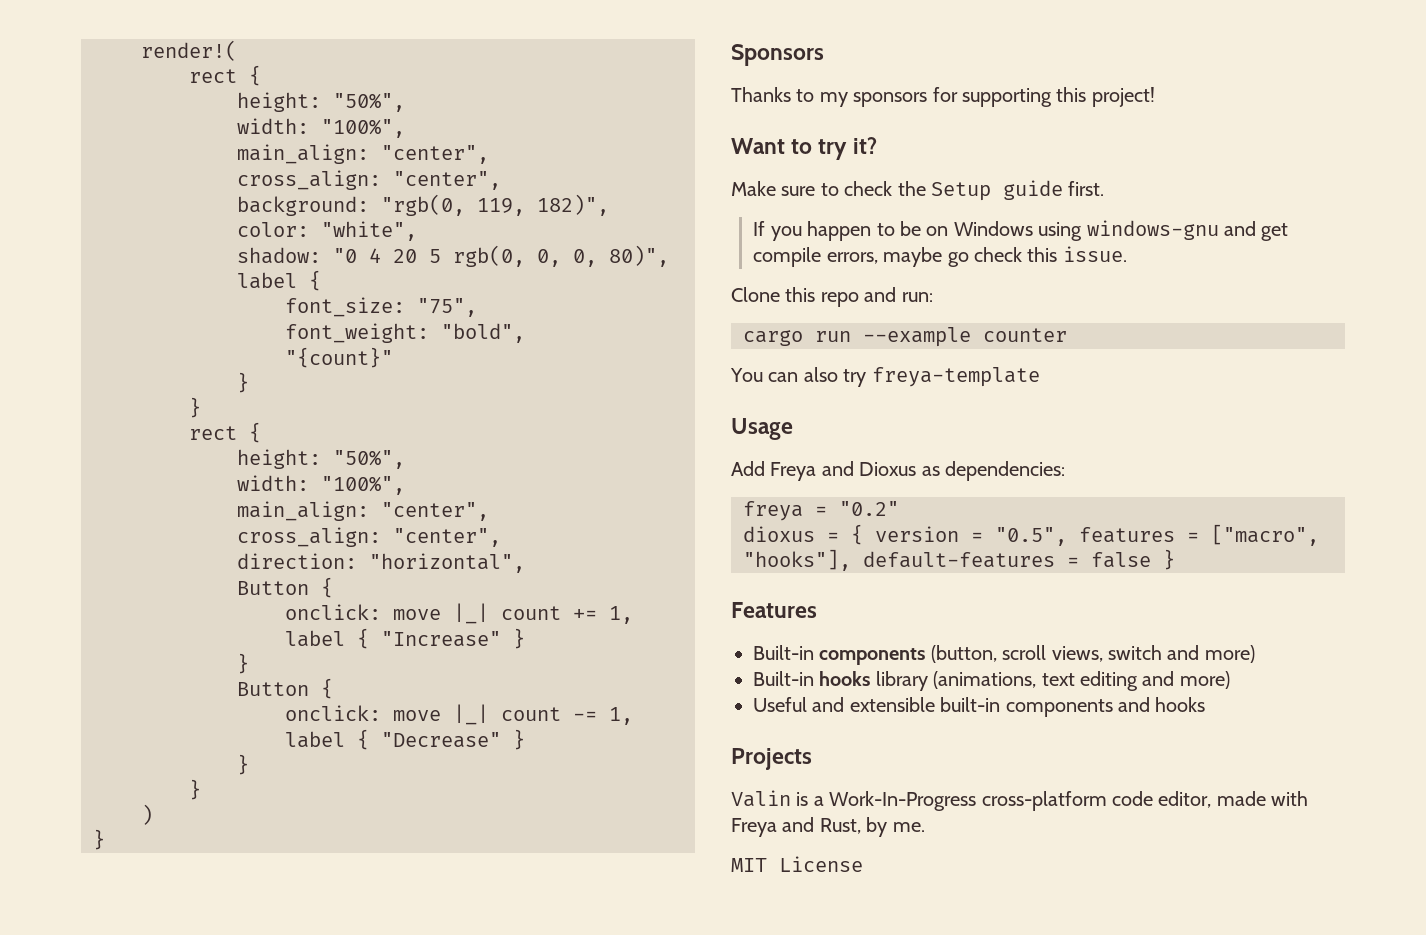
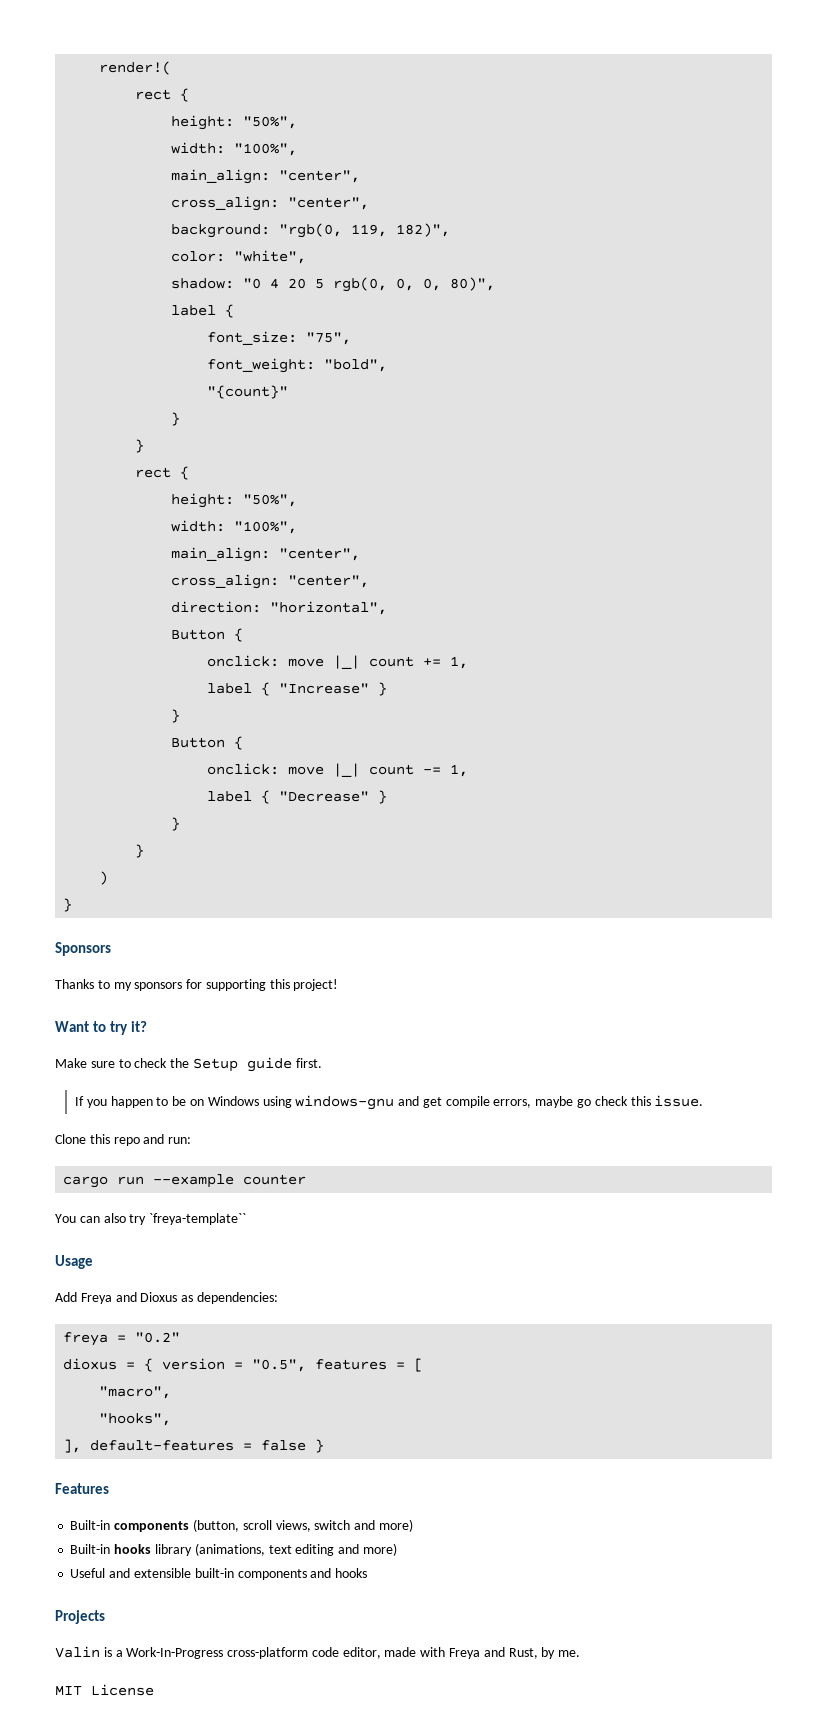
- You can also try freya-template
+ You can also try `freya-template``
- dioxus = { version = "0.5", features = ["macro", "hooks"], default-features = false }
+ dioxus = { version = "0.5", features = [
+ "macro",
+ "hooks",
+ ], default-features = false }

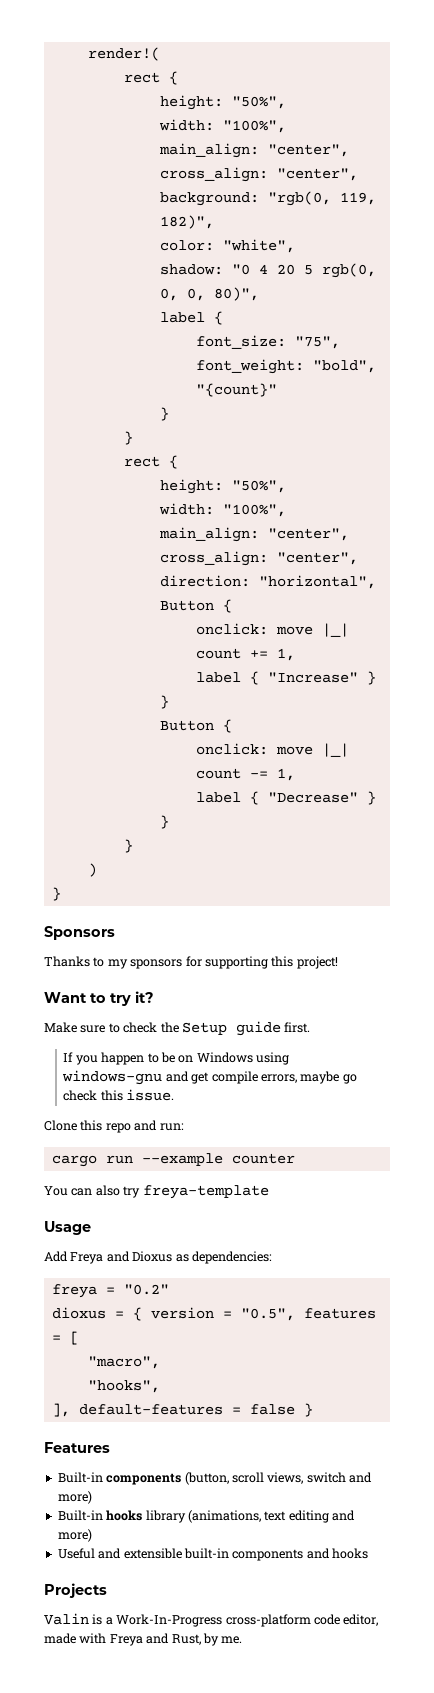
- You can also try `freya-template``
+ You can also try freya-template
- MIT License

